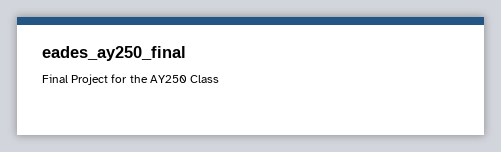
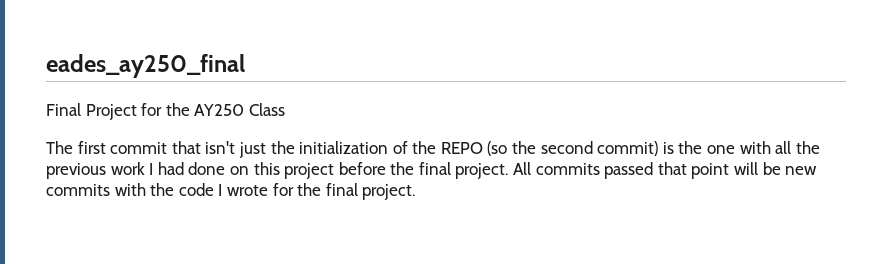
+ The first commit that isn't just the initialization of the REPO (so the second commit) is the one with all the previous work I had done on this project before the final project. All commits passed that point will be new commits with the code I wrote for the final project.

